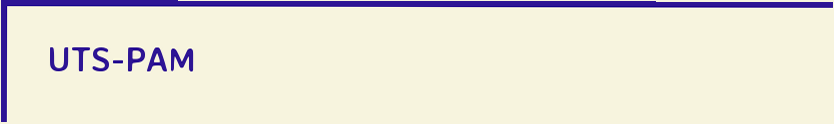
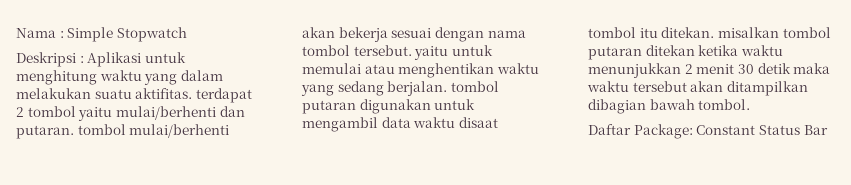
- UTS-PAM
+ Nama : Simple Stopwatch
+ Deskripsi : Aplikasi untuk menghitung waktu yang dalam melakukan suatu aktifitas. terdapat 2 tombol yaitu mulai/berhenti dan putaran. tombol mulai/berhenti akan bekerja sesuai dengan nama tombol tersebut. yaitu untuk memulai atau menghentikan waktu yang sedang berjalan. tombol putaran digunakan untuk mengambil data waktu disaat tombol itu ditekan. misalkan tombol putaran ditekan ketika waktu menunjukkan 2 menit 30 detik maka waktu tersebut akan ditampilkan dibagian bawah tombol.
+ Daftar Package: Constant Status Bar

